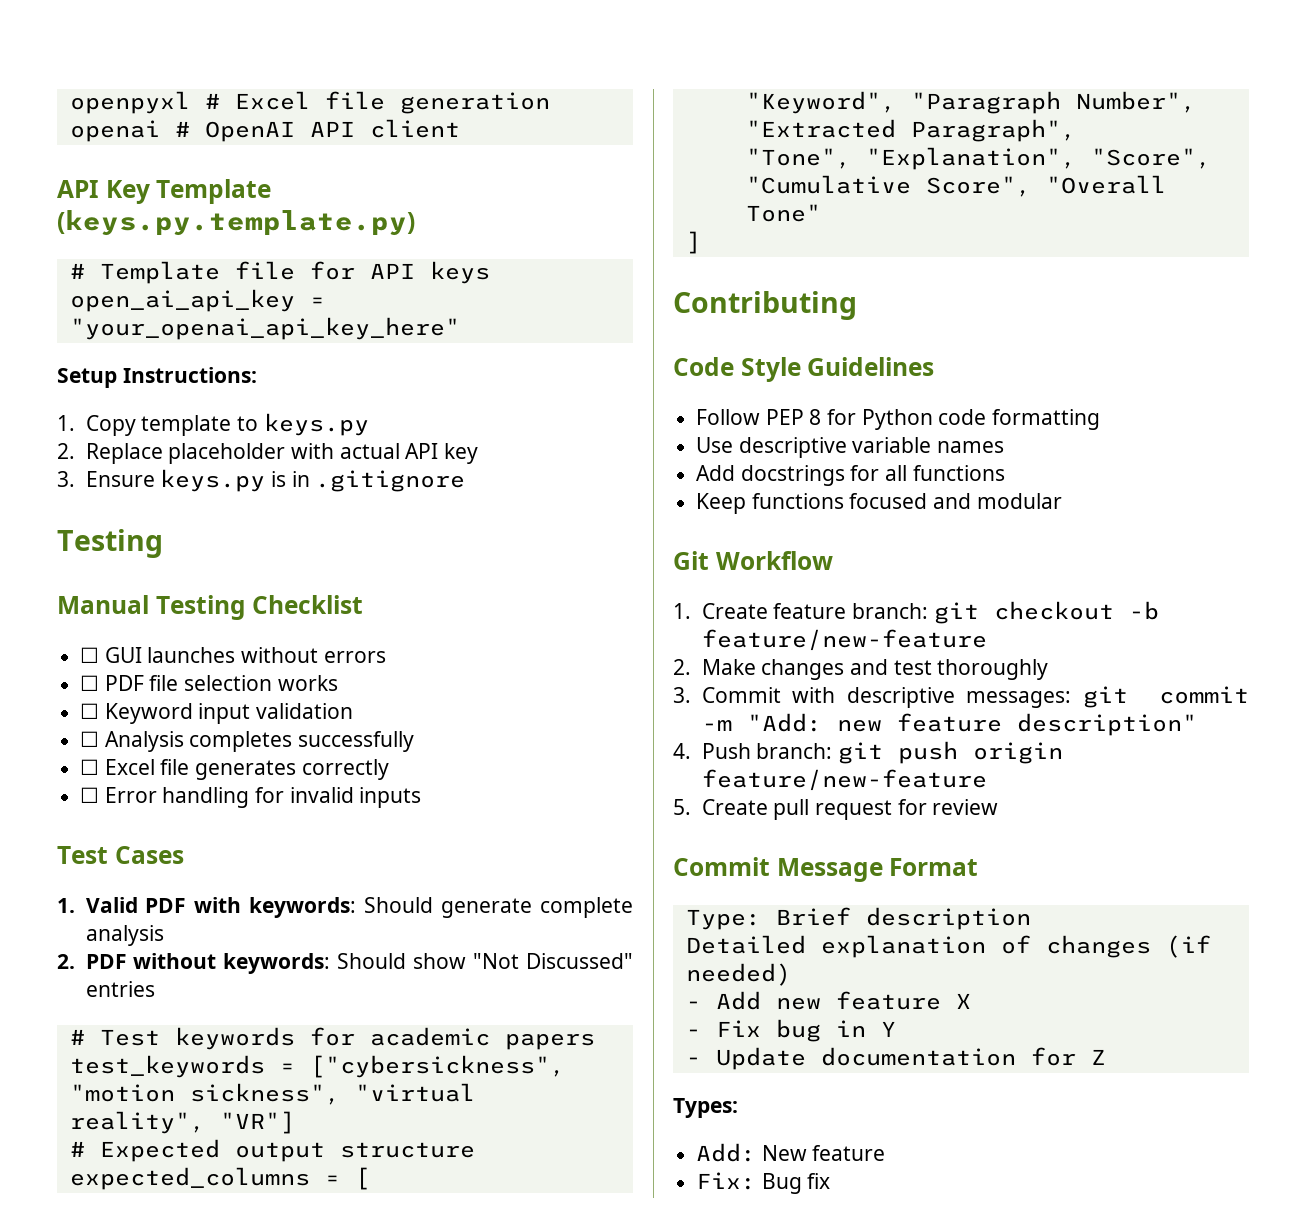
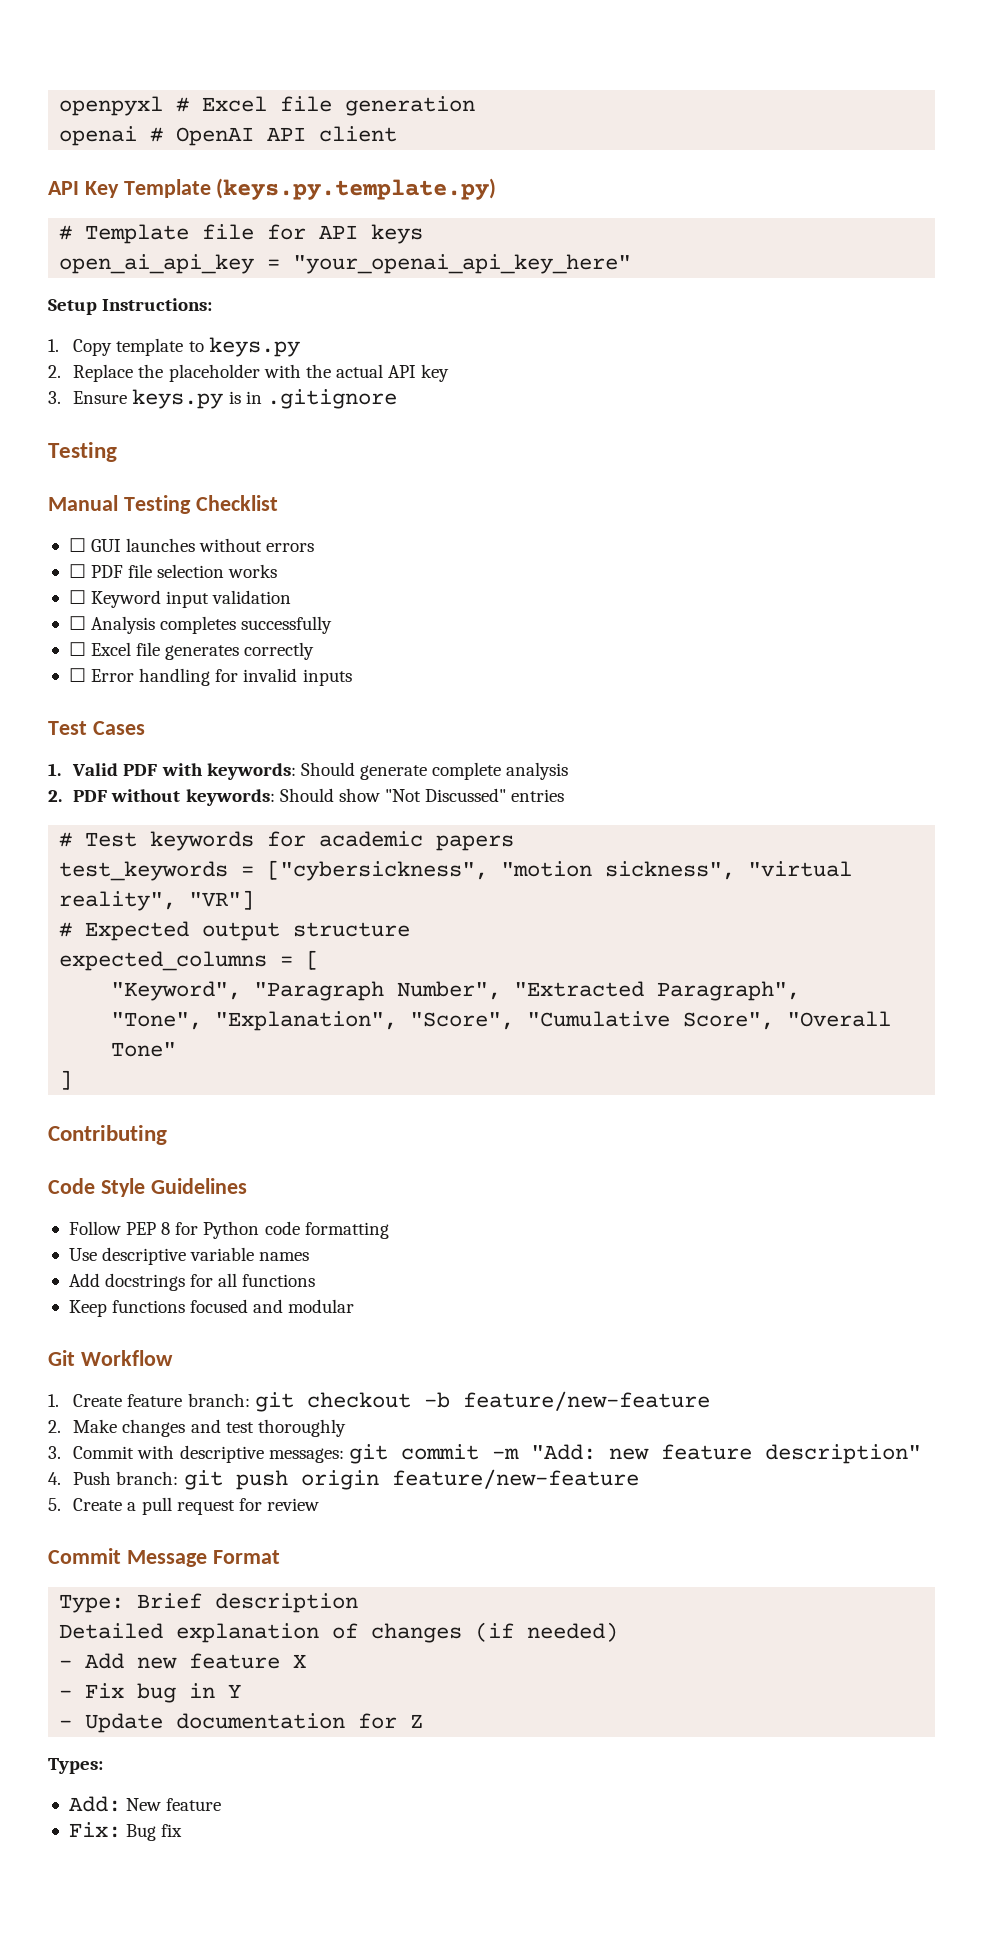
- 2. Replace placeholder with actual API key
+ 2. Replace the placeholder with the actual API key
- 5. Create pull request for review
+ 5. Create a pull request for review

